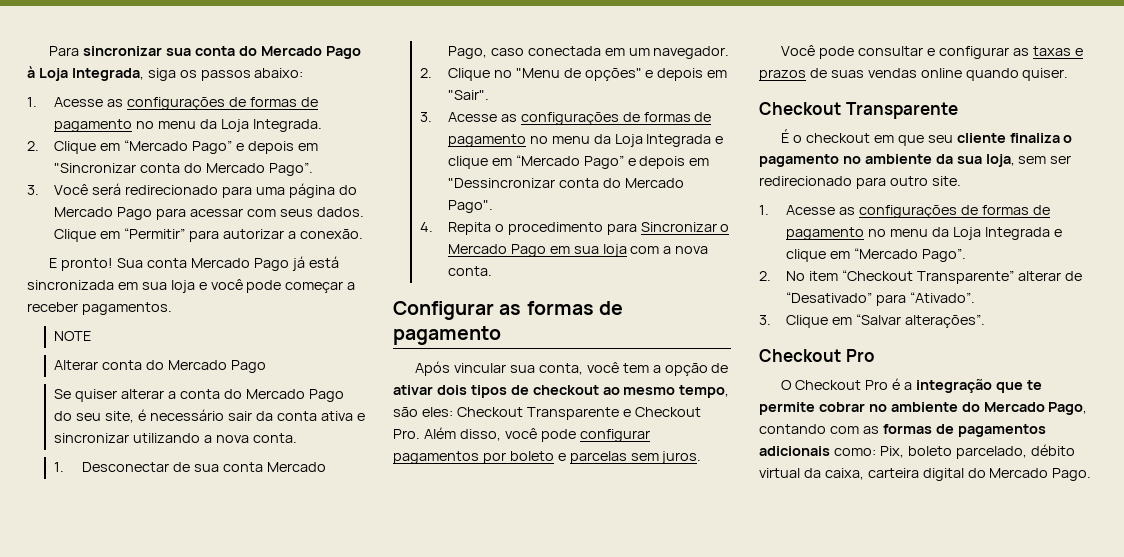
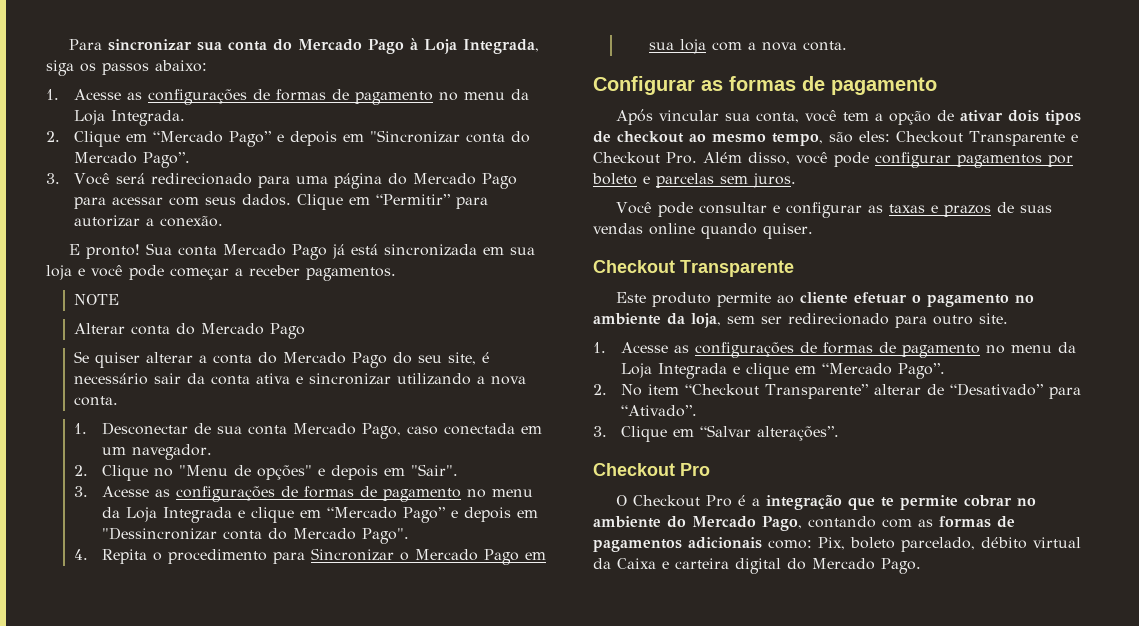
- É o checkout em que seu cliente finaliza o pagamento no ambiente da sua loja, sem ser redirecionado para outro site.
+ Este produto permite ao cliente efetuar o pagamento no ambiente da loja, sem ser redirecionado para outro site.
- O Checkout Pro é a integração que te permite cobrar no ambiente do Mercado Pago, contando com as formas de pagamentos adicionais como: Pix, boleto parcelado, débito virtual da caixa, carteira digital do Mercado Pago.
+ O Checkout Pro é a integração que te permite cobrar no ambiente do Mercado Pago, contando com as formas de pagamentos adicionais como: Pix, boleto parcelado, débito virtual da Caixa e carteira digital do Mercado Pago.

